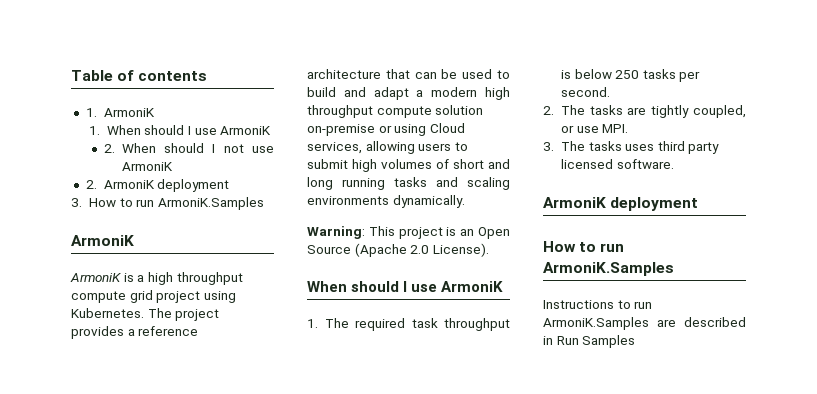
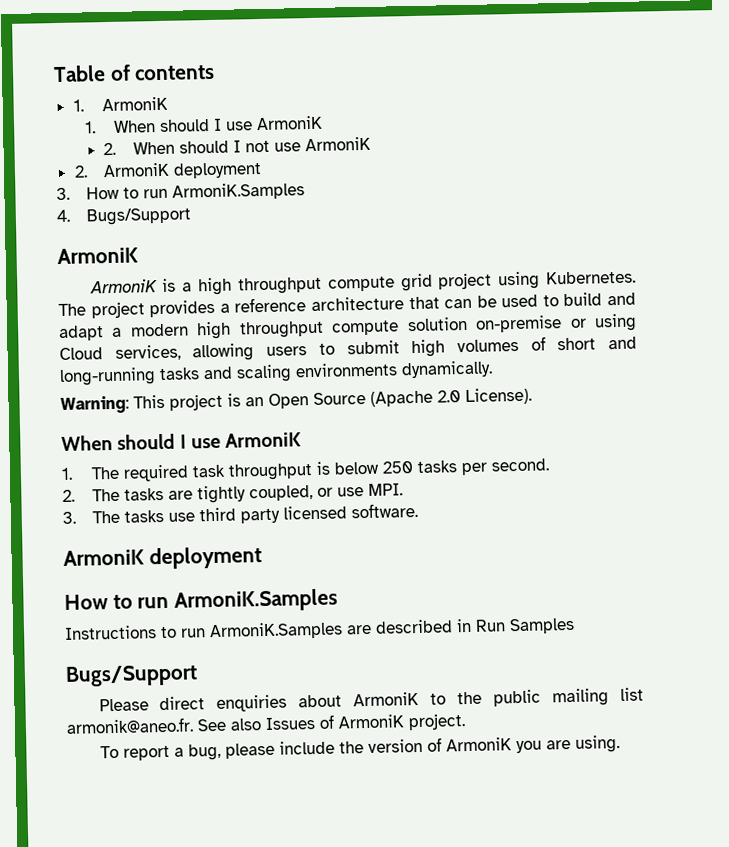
+ 4. Bugs/Support
- The project provides a reference architecture that can be used to build and adapt a modern high throughput compute solution on-premise or using Cloud services, allowing users to submit high volumes of short and long running tasks and scaling environments dynamically.
+ The project provides a reference architecture that can be used to build and adapt a modern high throughput compute solution on-premise or using Cloud services, allowing users to submit high volumes of short and long-running tasks and scaling environments dynamically.
- 3. The tasks uses third party licensed software.
+ 3. The tasks use third party licensed software.
  Instructions to run ArmoniK.Samples are described in Run Samples
+ Bugs/Support
+ Please direct enquiries about ArmoniK to the public mailing list armonik@aneo.fr. See also Issues of ArmoniK project.
+ To report a bug, please include the version of ArmoniK you are using.

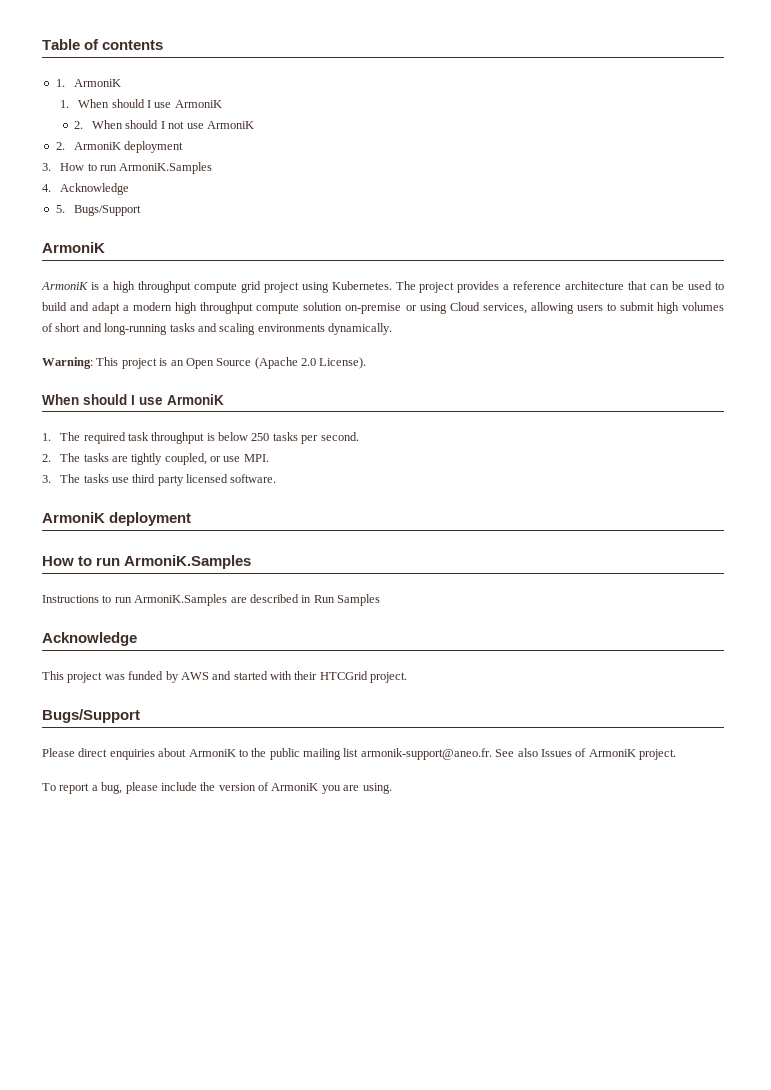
- 4. Bugs/Support
+ 4. Acknowledge
+ 5. Bugs/Support
  Instructions to run ArmoniK.Samples are described in Run Samples
+ Acknowledge
+ This project was funded by AWS and started with their HTCGrid project.
- Please direct enquiries about ArmoniK to the public mailing list armonik@aneo.fr. See also Issues of ArmoniK project.
+ Please direct enquiries about ArmoniK to the public mailing list armonik-support@aneo.fr. See also Issues of ArmoniK project.

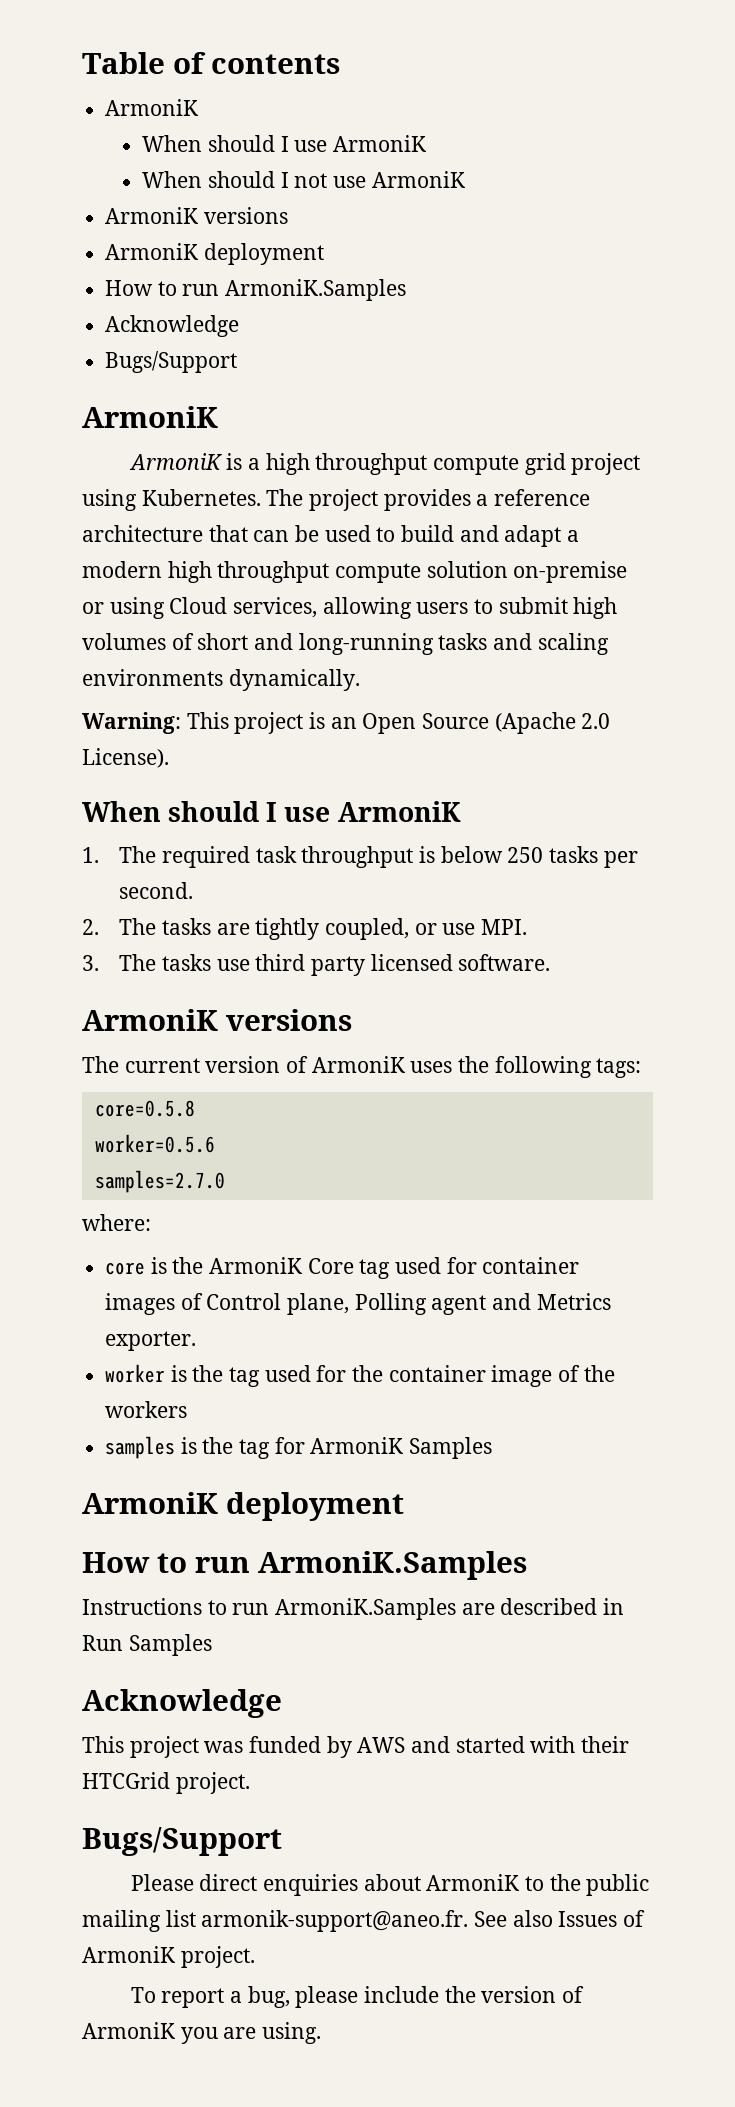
  Table of contents
- 1. ArmoniK
- 1. When should I use ArmoniK
- 2. When should I not use ArmoniK
- 2. ArmoniK deployment
- 3. How to run ArmoniK.Samples
- 4. Acknowledge
- 5. Bugs/Support
+ ArmoniK
+ When should I use ArmoniK
+ When should I not use ArmoniK
+ ArmoniK versions
+ ArmoniK deployment
+ How to run ArmoniK.Samples
+ Acknowledge
+ Bugs/Support
  3. The tasks use third party licensed software.
+ ArmoniK versions
+ The current version of ArmoniK uses the following tags:
+ core=0.5.8
+ worker=0.5.6
+ samples=2.7.0
+ where:
+ core is the ArmoniK Core tag used for container images of Control plane, Polling agent and Metrics exporter.
+ worker is the tag used for the container image of the workers
+ samples is the tag for ArmoniK Samples

